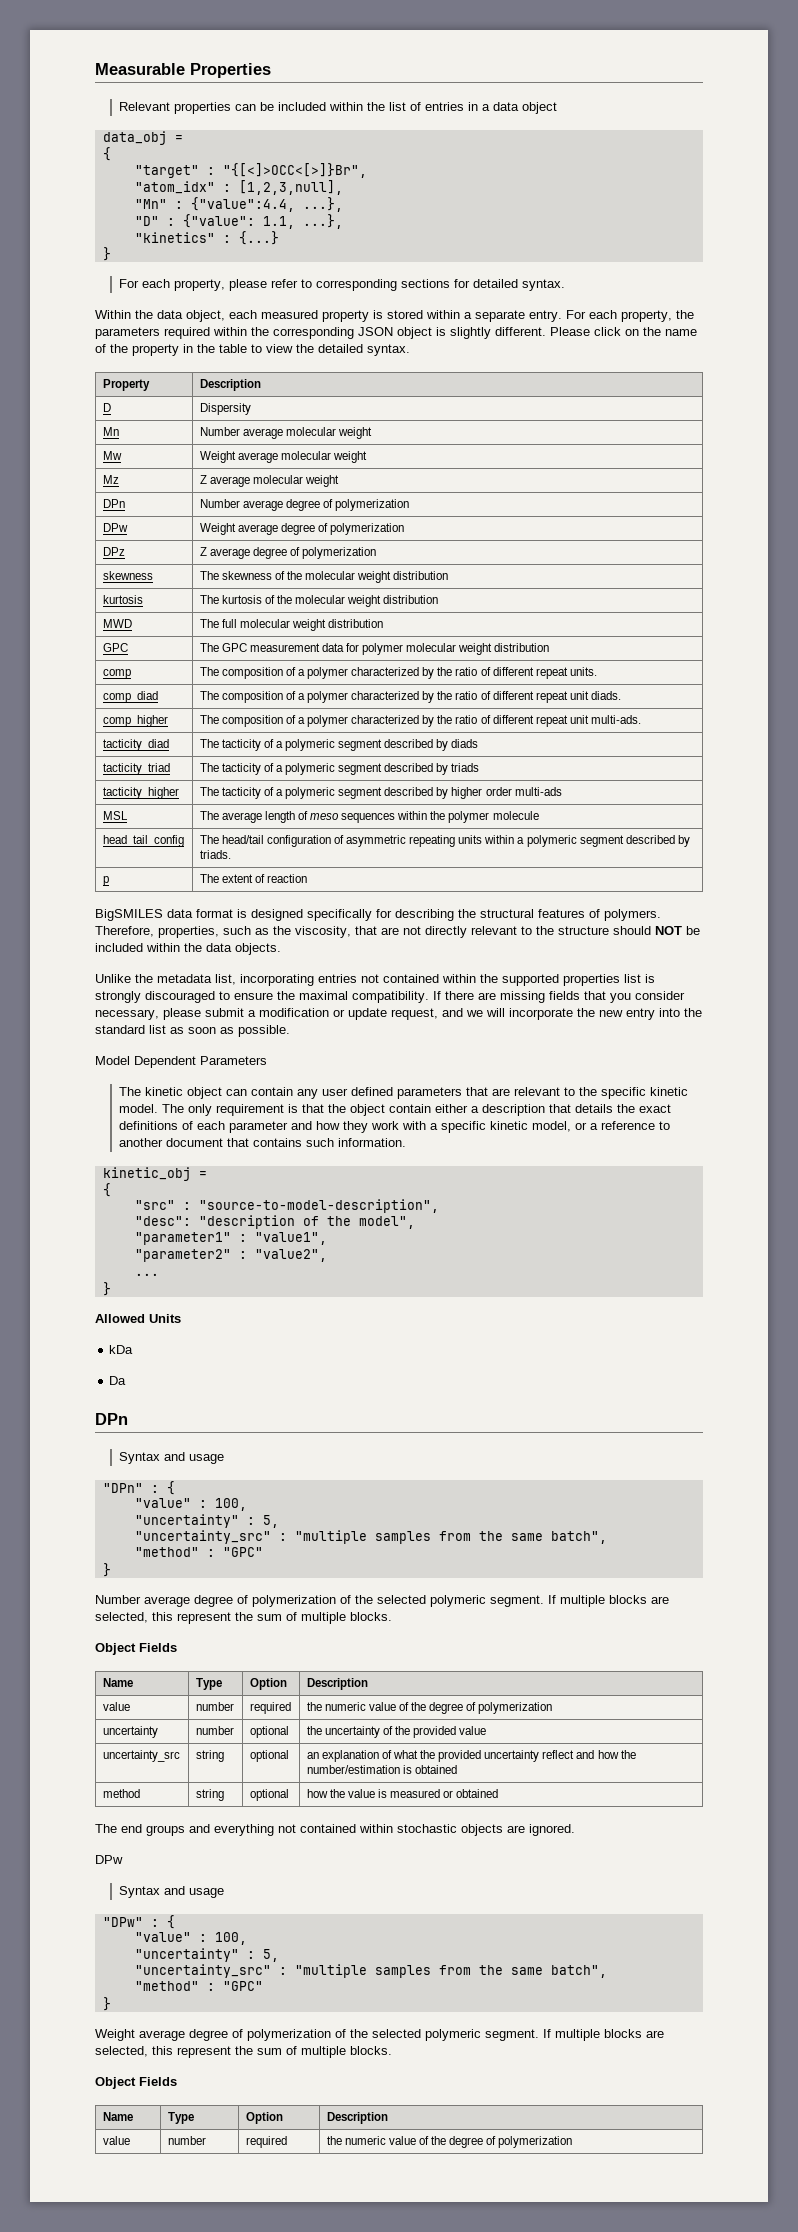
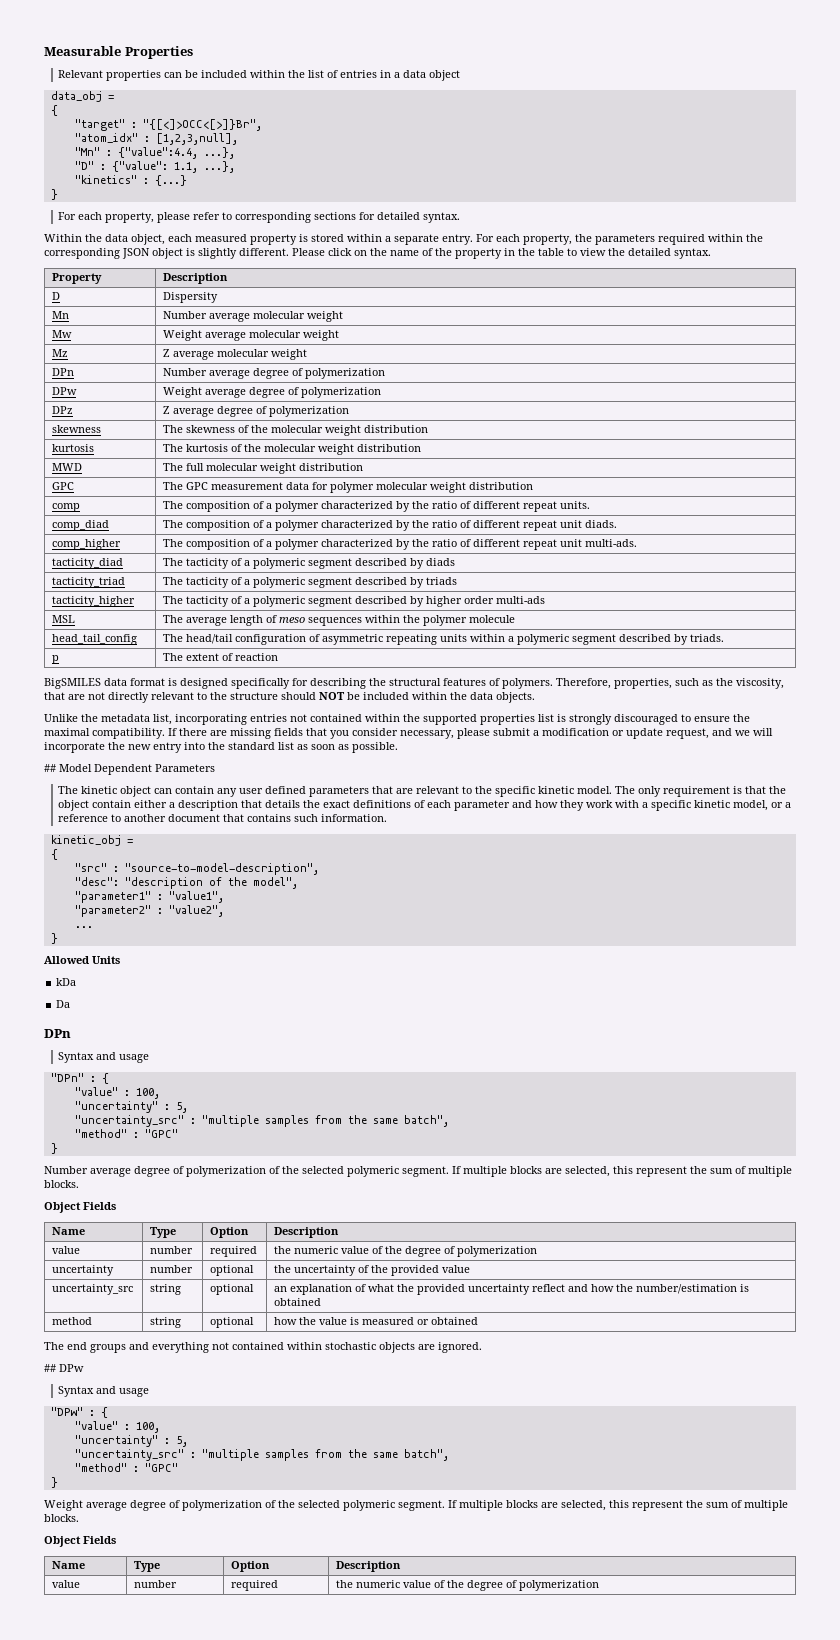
- Model Dependent Parameters
+ ## Model Dependent Parameters
  The end groups and everything not contained within stochastic objects are ignored.
- DPw
+ ## DPw

